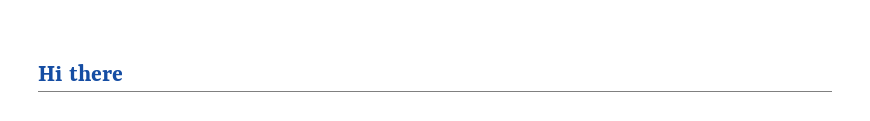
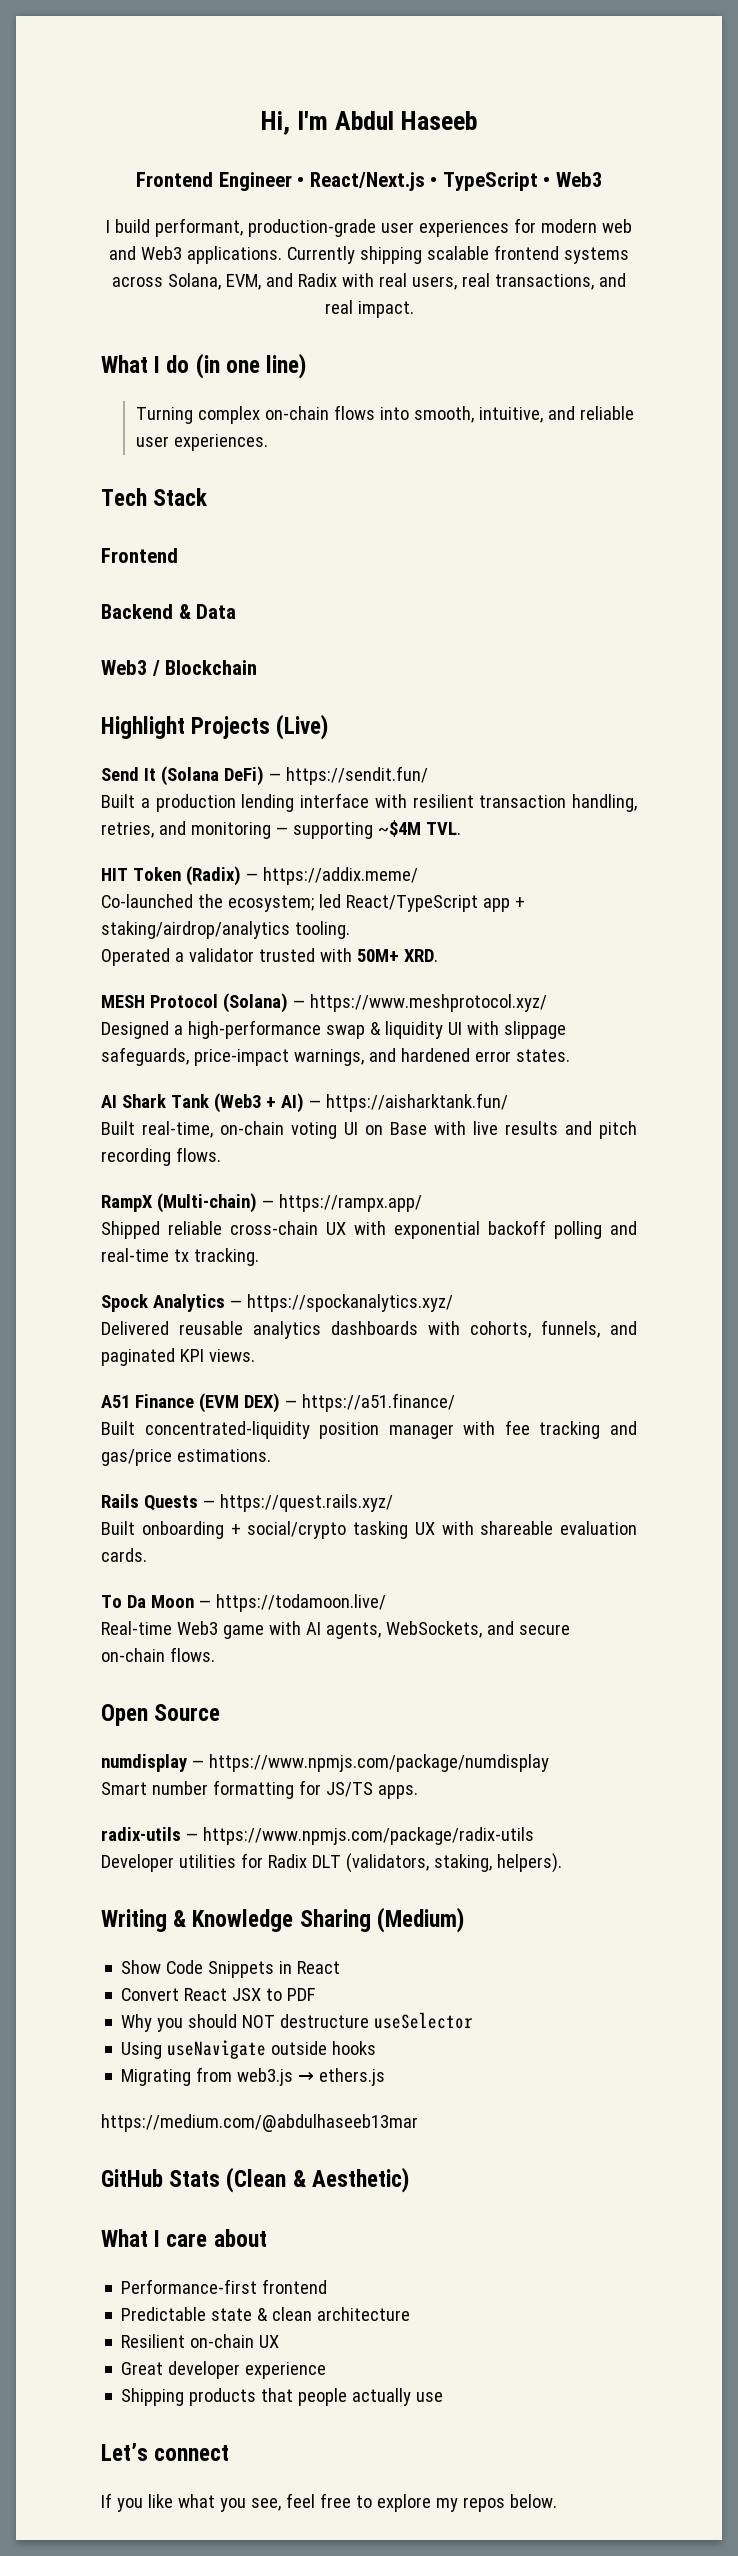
- Hi there
+ Hi, I'm Abdul Haseeb
+ Frontend Engineer • React/Next.js • TypeScript • Web3
+ I build performant, production-grade user experiences for modern web and Web3 applications. Currently shipping scalable frontend systems across Solana, EVM, and Radix with real users, real transactions, and real impact.
+ What I do (in one line)
+ Turning complex on-chain flows into smooth, intuitive, and reliable user experiences.
+ Tech Stack
+ Frontend
+ Backend & Data
+ Web3 / Blockchain
+ Highlight Projects (Live)
+ Send It (Solana DeFi) — https://sendit.fun/
+ Built a production lending interface with resilient transaction handling, retries, and monitoring — supporting ~$4M TVL.
+ HIT Token (Radix) — https://addix.meme/
+ Co-launched the ecosystem; led React/TypeScript app + staking/airdrop/analytics tooling.
+ Operated a validator trusted with 50M+ XRD.
+ MESH Protocol (Solana) — https://www.meshprotocol.xyz/
+ Designed a high-performance swap & liquidity UI with slippage safeguards, price-impact warnings, and hardened error states.
+ AI Shark Tank (Web3 + AI) — https://aisharktank.fun/
+ Built real-time, on-chain voting UI on Base with live results and pitch recording flows.
+ RampX (Multi-chain) — https://rampx.app/
+ Shipped reliable cross-chain UX with exponential backoff polling and real-time tx tracking.
+ Spock Analytics — https://spockanalytics.xyz/
+ Delivered reusable analytics dashboards with cohorts, funnels, and paginated KPI views.
+ A51 Finance (EVM DEX) — https://a51.finance/
+ Built concentrated-liquidity position manager with fee tracking and gas/price estimations.
+ Rails Quests — https://quest.rails.xyz/
+ Built onboarding + social/crypto tasking UX with shareable evaluation cards.
+ To Da Moon — https://todamoon.live/
+ Real-time Web3 game with AI agents, WebSockets, and secure on-chain flows.
+ Open Source
+ numdisplay — https://www.npmjs.com/package/numdisplay
+ Smart number formatting for JS/TS apps.
+ radix-utils — https://www.npmjs.com/package/radix-utils
+ Developer utilities for Radix DLT (validators, staking, helpers).
+ Writing & Knowledge Sharing (Medium)
+ Show Code Snippets in React
+ Convert React JSX to PDF
+ Why you should NOT destructure useSelector
+ Using useNavigate outside hooks
+ Migrating from web3.js → ethers.js
+ https://medium.com/@abdulhaseeb13mar
+ GitHub Stats (Clean & Aesthetic)
+ What I care about
+ Performance-first frontend
+ Predictable state & clean architecture
+ Resilient on-chain UX
+ Great developer experience
+ Shipping products that people actually use
+ Let’s connect
+ If you like what you see, feel free to explore my repos below.

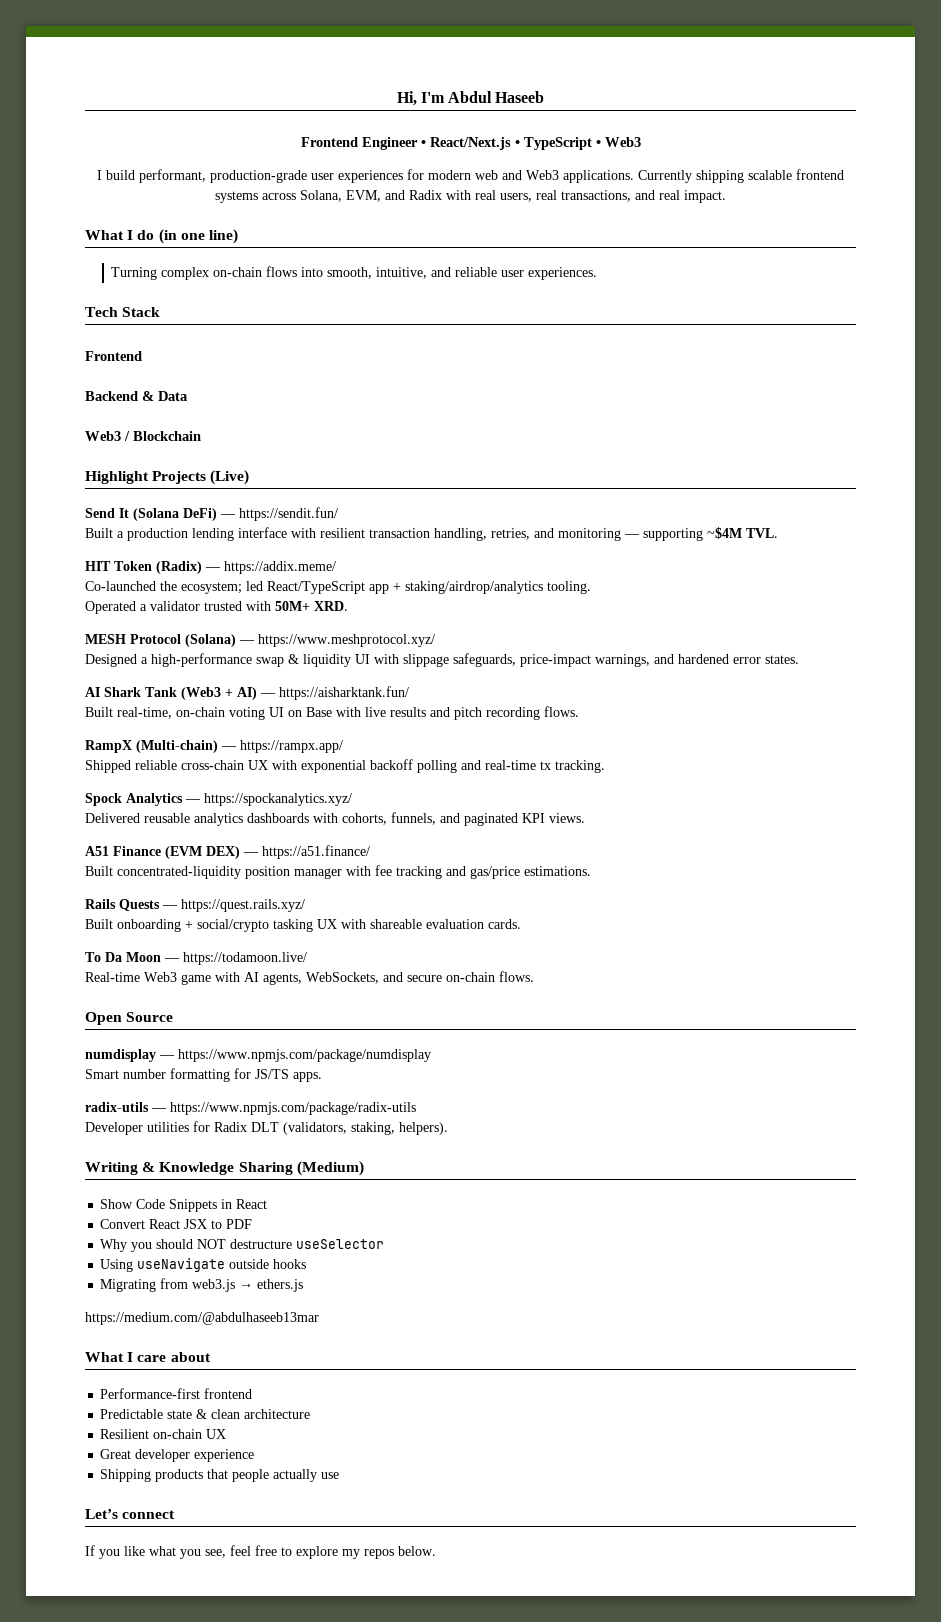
- GitHub Stats (Clean & Aesthetic)

